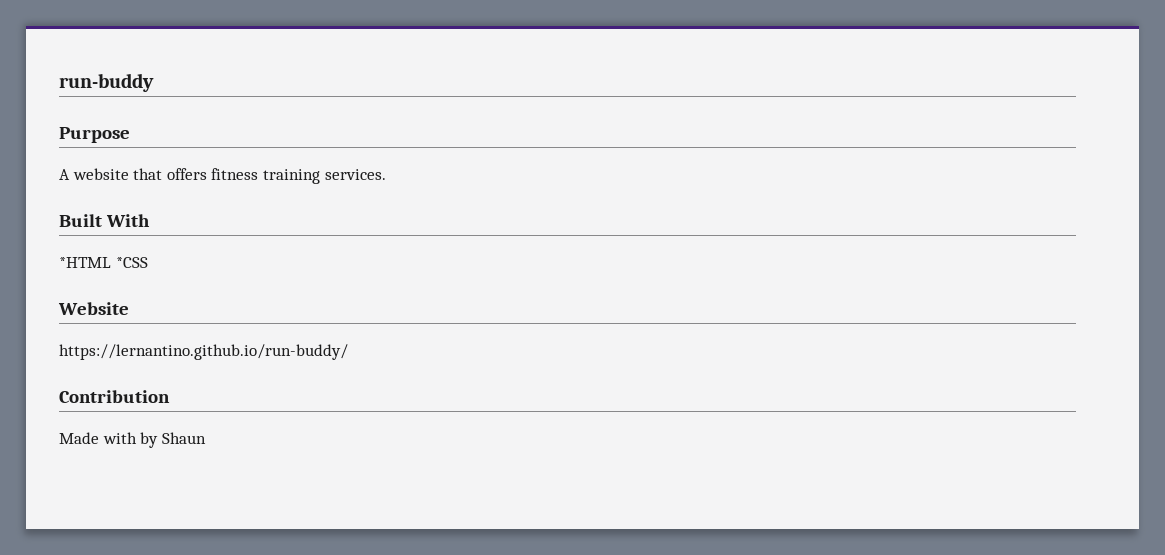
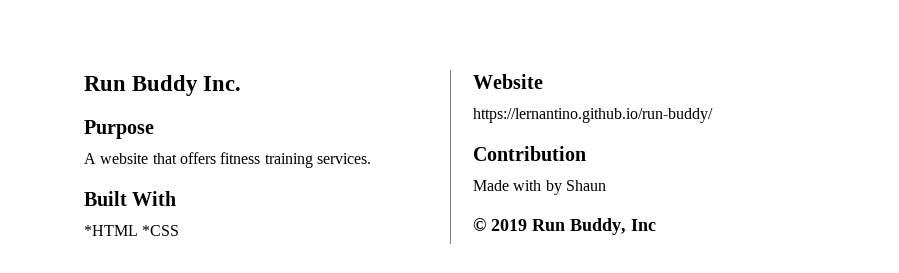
- run-buddy
+ Run Buddy Inc.
+ © 2019 Run Buddy, Inc

